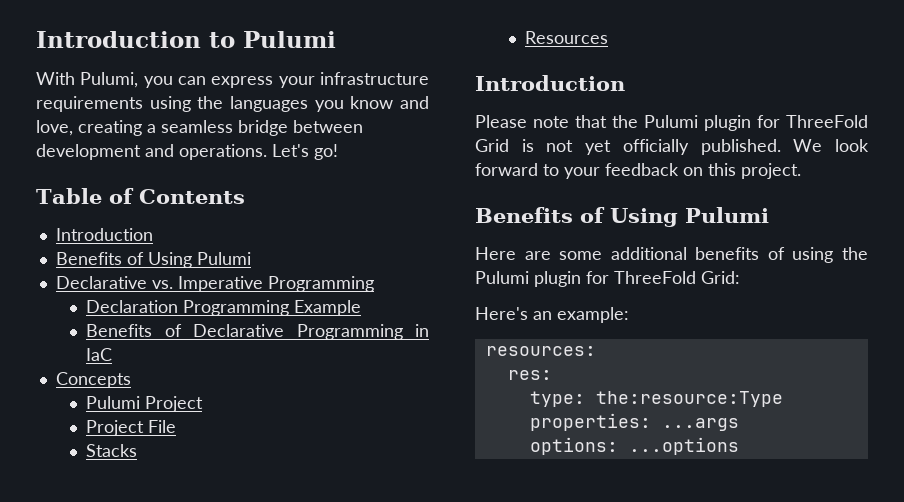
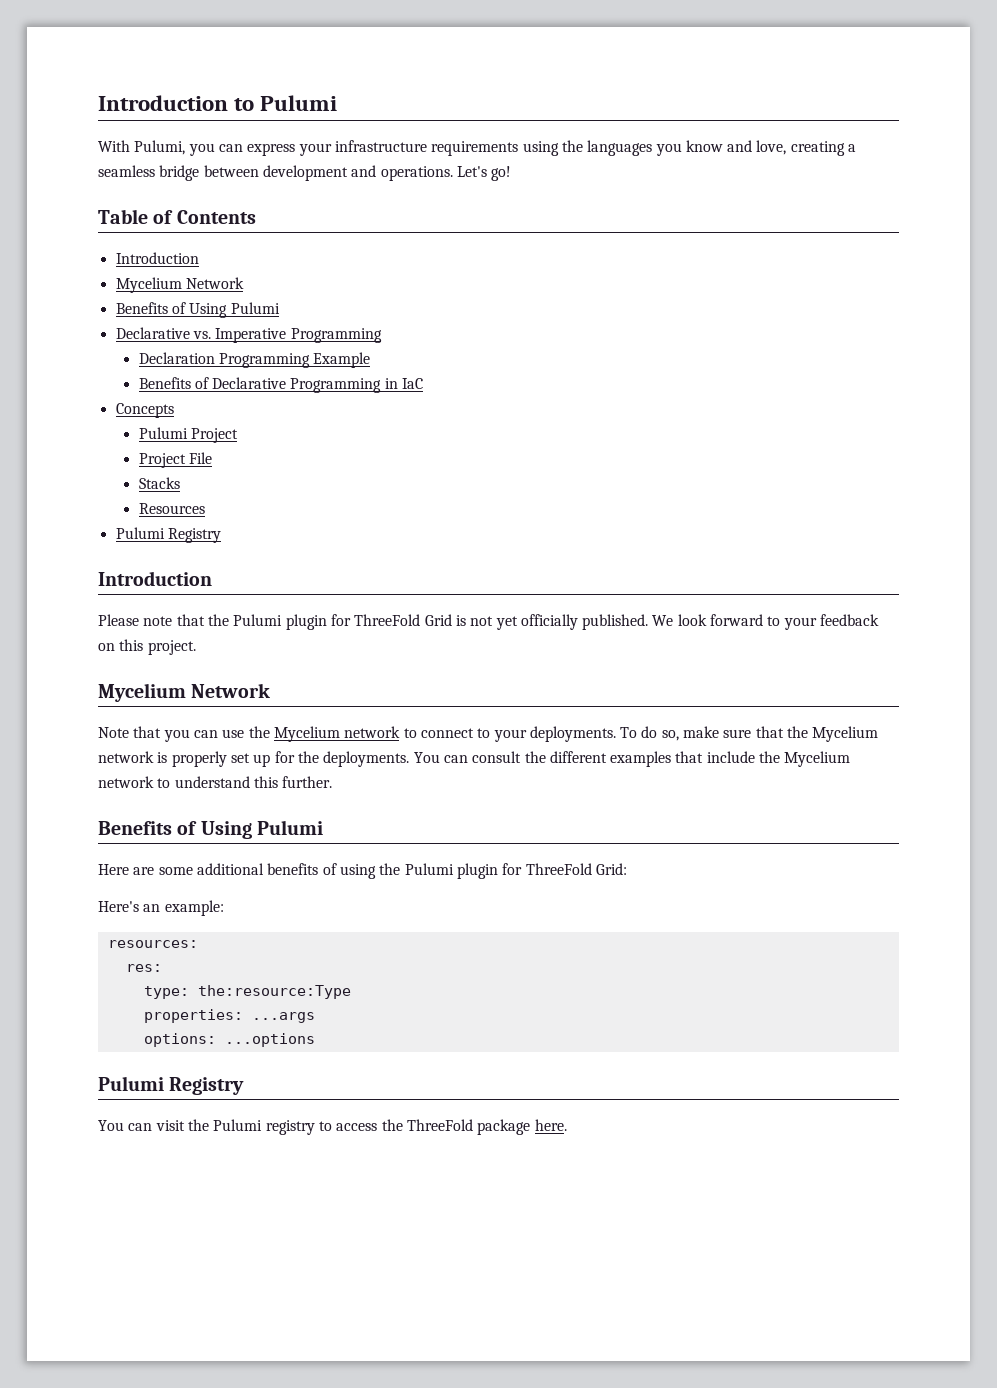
  Table of Contents
  Introduction
+ Mycelium Network
  Resources
+ Pulumi Registry
  We look forward to your feedback on this project.
+ Mycelium Network
+ Note that you can use the Mycelium network to connect to your deployments. To do so, make sure that the Mycelium network is properly set up for the deployments. You can consult the different examples that include the Mycelium network to understand this further.
  options: ...options
+ Pulumi Registry
+ You can visit the Pulumi registry to access the ThreeFold package here.

